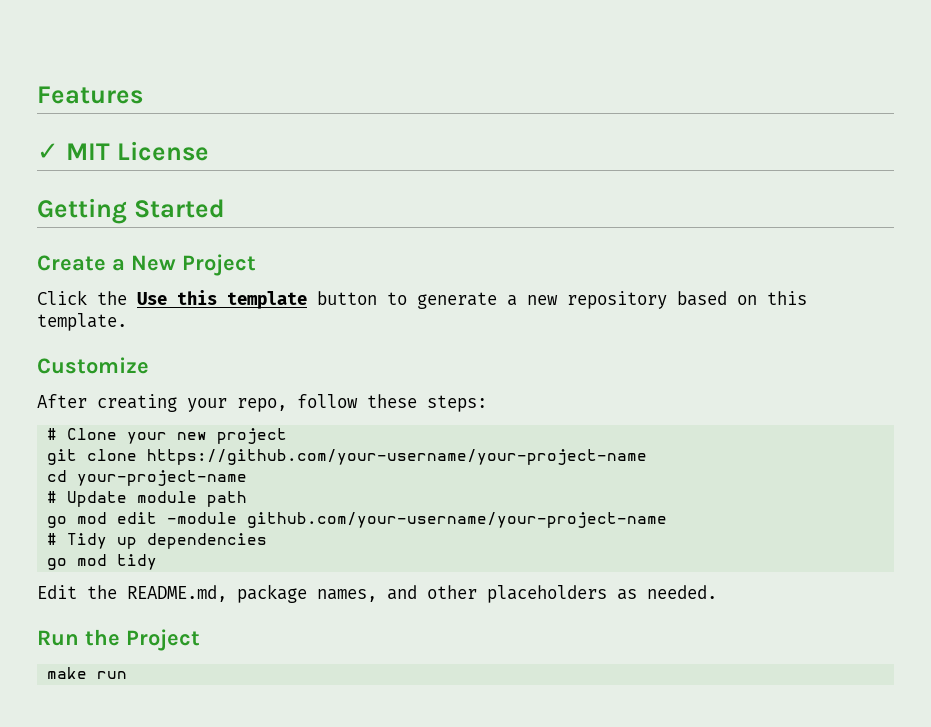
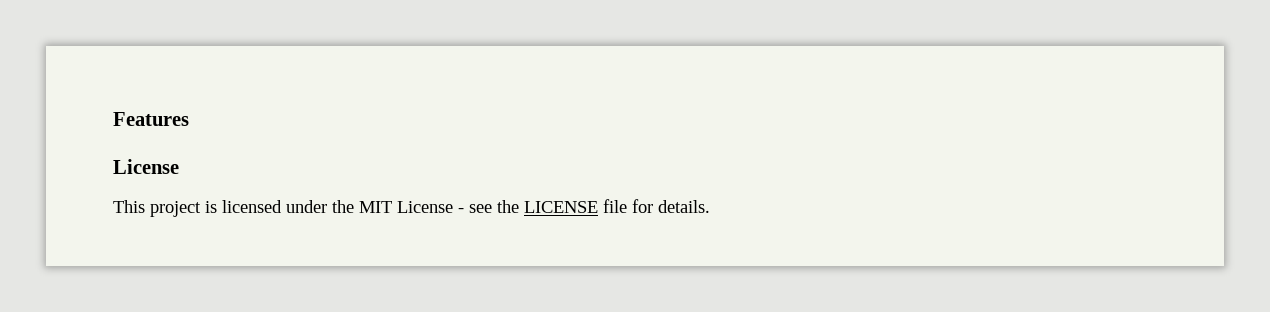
  Features
- ✓ MIT License
- Getting Started
- Create a New Project
- Click the Use this template button to generate a new repository based on this template.
- Customize
- After creating your repo, follow these steps:
- # Clone your new project
- git clone https://github.com/your-username/your-project-name
- cd your-project-name
- # Update module path
- go mod edit -module github.com/your-username/your-project-name
- # Tidy up dependencies
- go mod tidy
- Edit the README.md, package names, and other placeholders as needed.
- Run the Project
- make run
+ License
+ This project is licensed under the MIT License - see the LICENSE file for details.

